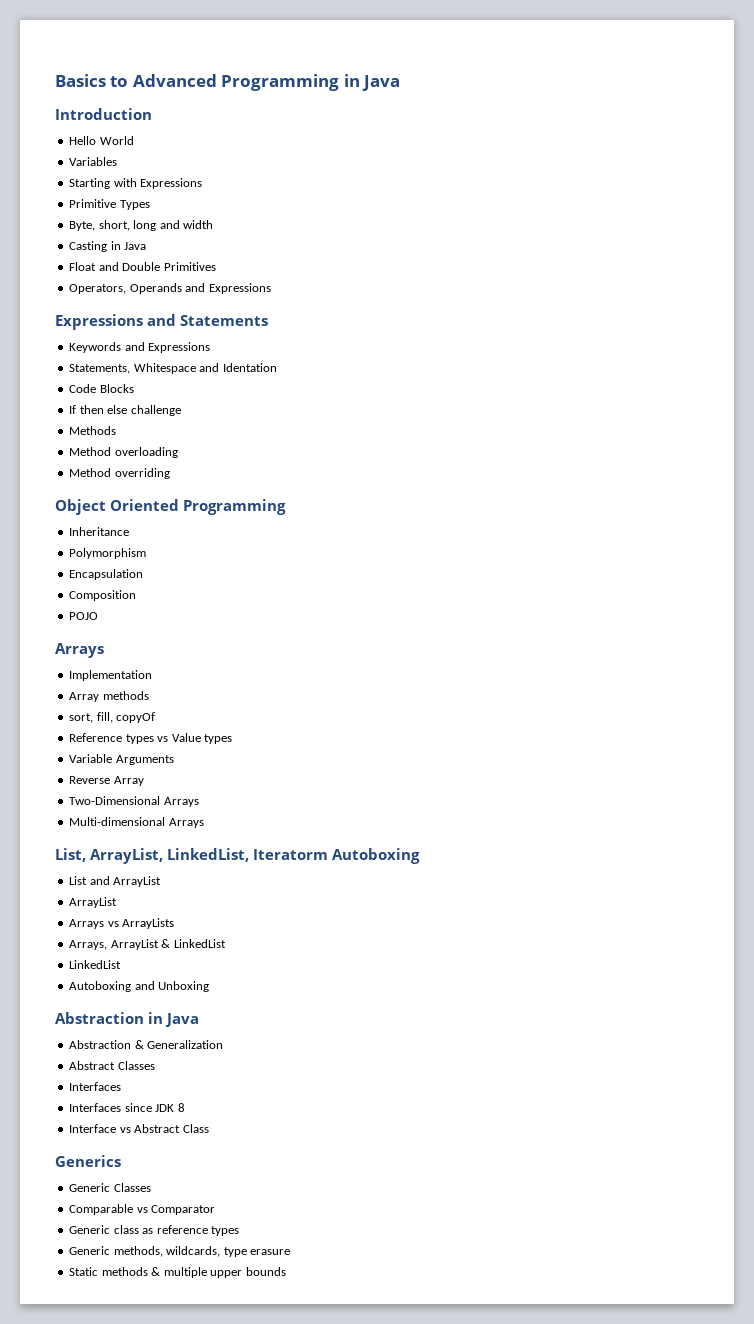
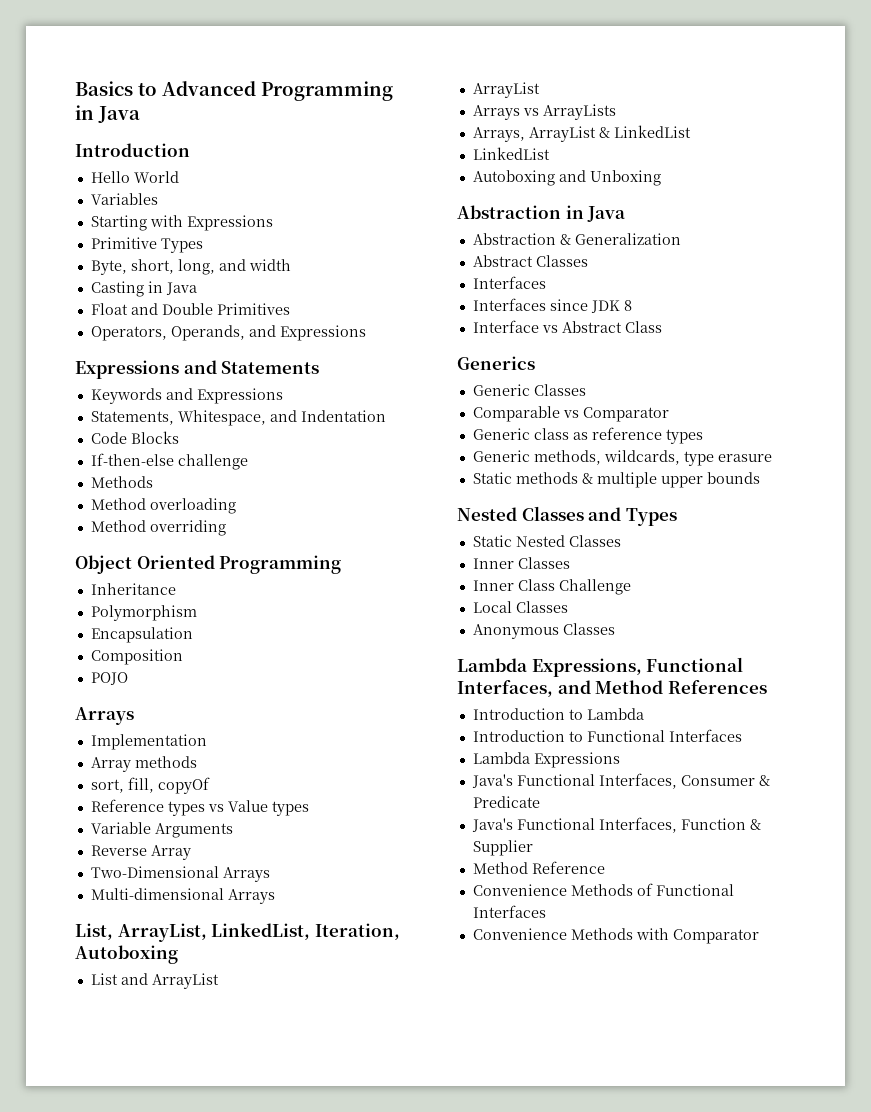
- Byte, short, long and width
+ Byte, short, long, and width
- Operators, Operands and Expressions
+ Operators, Operands, and Expressions
- Statements, Whitespace and Identation
+ Statements, Whitespace, and Indentation
- If then else challenge
+ If-then-else challenge
- List, ArrayList, LinkedList, Iteratorm Autoboxing
+ List, ArrayList, LinkedList, Iteration, Autoboxing
+ Nested Classes and Types
+ Static Nested Classes
+ Inner Classes
+ Inner Class Challenge
+ Local Classes
+ Anonymous Classes
+ Lambda Expressions, Functional Interfaces, and Method References
+ Introduction to Lambda
+ Introduction to Functional Interfaces
+ Lambda Expressions
+ Java's Functional Interfaces, Consumer & Predicate
+ Java's Functional Interfaces, Function & Supplier
+ Method Reference
+ Convenience Methods of Functional Interfaces
+ Convenience Methods with Comparator

